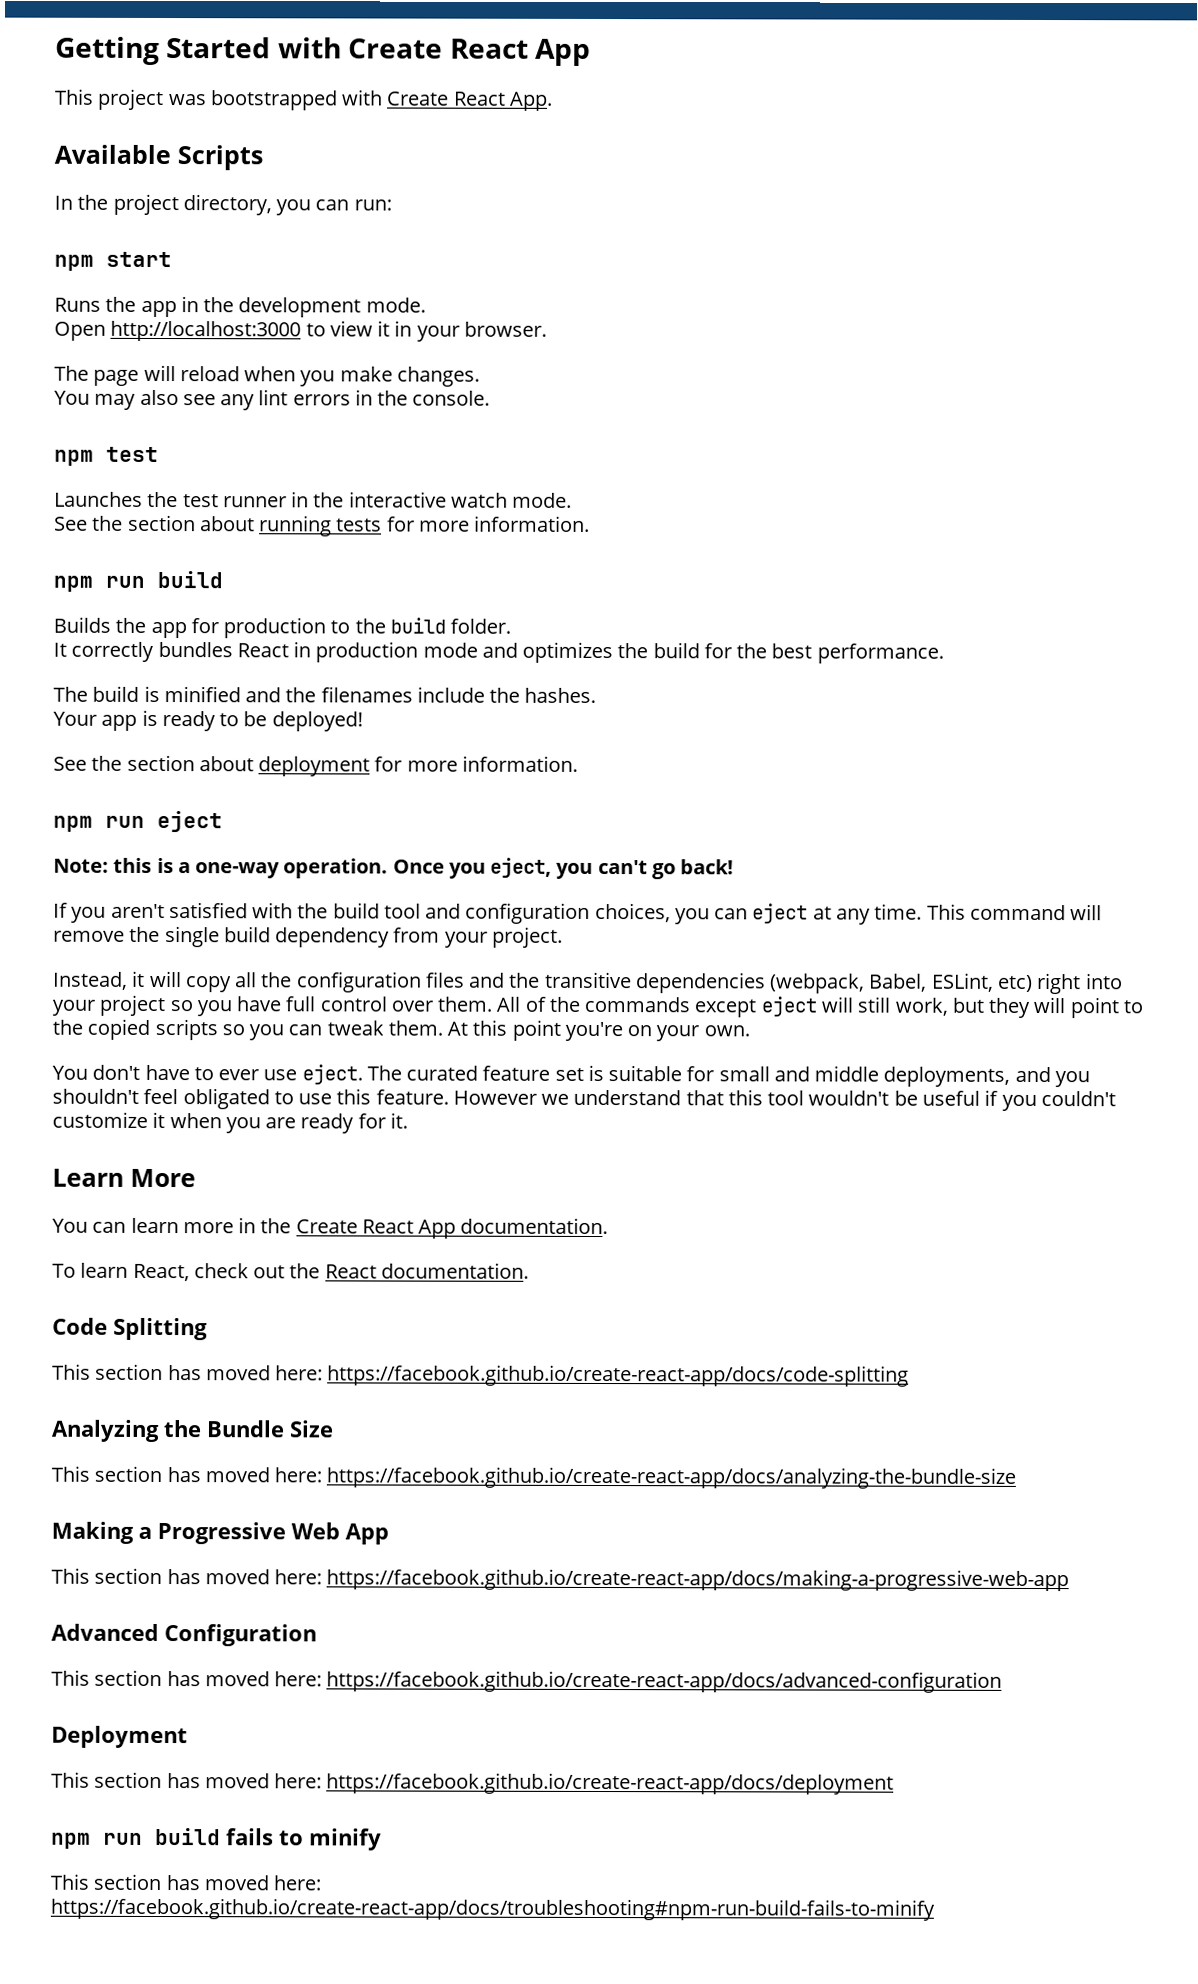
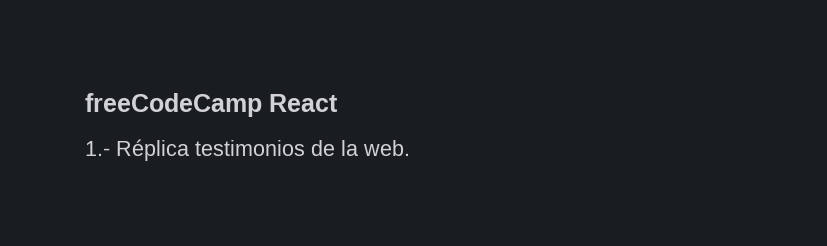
- Getting Started with Create React App
- This project was bootstrapped with Create React App.
- Available Scripts
- In the project directory, you can run:
- npm start
- Runs the app in the development mode.
- Open http://localhost:3000 to view it in your browser.
- The page will reload when you make changes.
- You may also see any lint errors in the console.
- npm test
- Launches the test runner in the interactive watch mode.
- See the section about running tests for more information.
- npm run build
- Builds the app for production to the build folder.
- It correctly bundles React in production mode and optimizes the build for the best performance.
- The build is minified and the filenames include the hashes.
- Your app is ready to be deployed!
- See the section about deployment for more information.
- npm run eject
- Note: this is a one-way operation. Once you eject, you can't go back!
- If you aren't satisfied with the build tool and configuration choices, you can eject at any time. This command will remove the single build dependency from your project.
- Instead, it will copy all the configuration files and the transitive dependencies (webpack, Babel, ESLint, etc) right into your project so you have full control over them. All of the commands except eject will still work, but they will point to the copied scripts so you can tweak them. At this point you're on your own.
- You don't have to ever use eject. The curated feature set is suitable for small and middle deployments, and you shouldn't feel obligated to use this feature. However we understand that this tool wouldn't be useful if you couldn't customize it when you are ready for it.
- Learn More
- You can learn more in the Create React App documentation.
- To learn React, check out the React documentation.
- Code Splitting
- This section has moved here: https://facebook.github.io/create-react-app/docs/code-splitting
- Analyzing the Bundle Size
- This section has moved here: https://facebook.github.io/create-react-app/docs/analyzing-the-bundle-size
- Making a Progressive Web App
- This section has moved here: https://facebook.github.io/create-react-app/docs/making-a-progressive-web-app
- Advanced Configuration
- This section has moved here: https://facebook.github.io/create-react-app/docs/advanced-configuration
- Deployment
- This section has moved here: https://facebook.github.io/create-react-app/docs/deployment
- npm run build fails to minify
- This section has moved here: https://facebook.github.io/create-react-app/docs/troubleshooting#npm-run-build-fails-to-minify
+ freeCodeCamp React
+ 1.- Réplica testimonios de la web.

